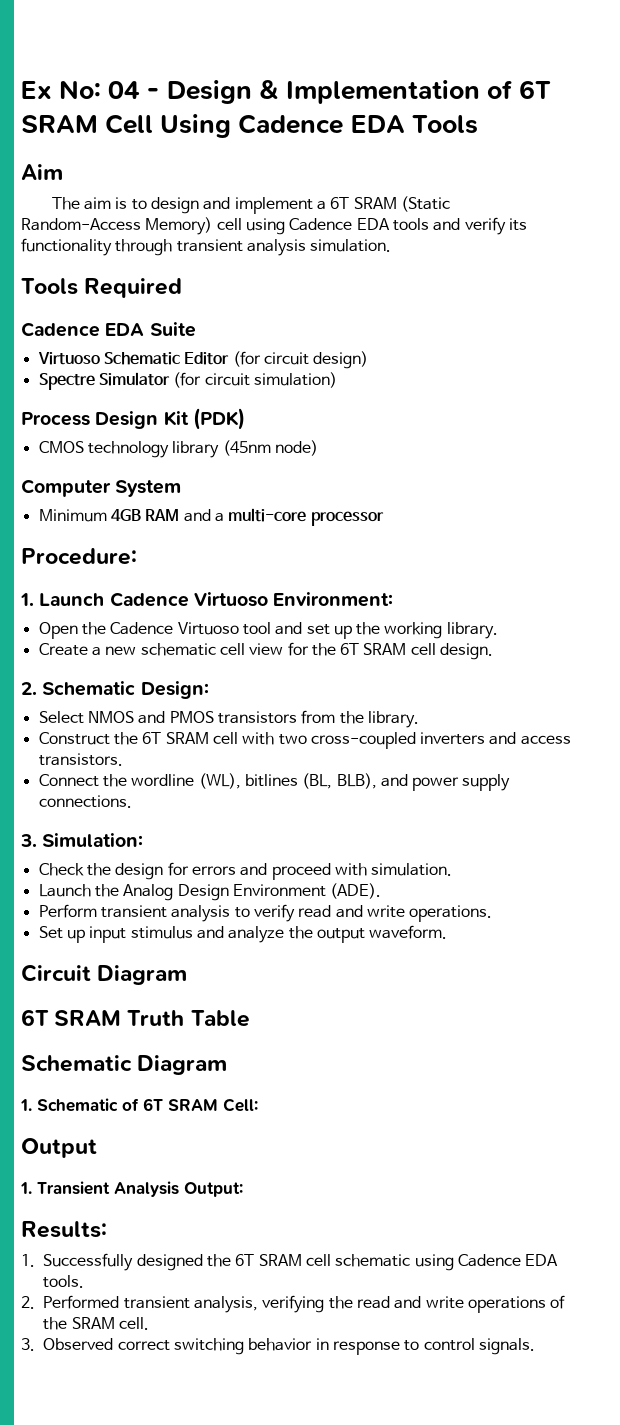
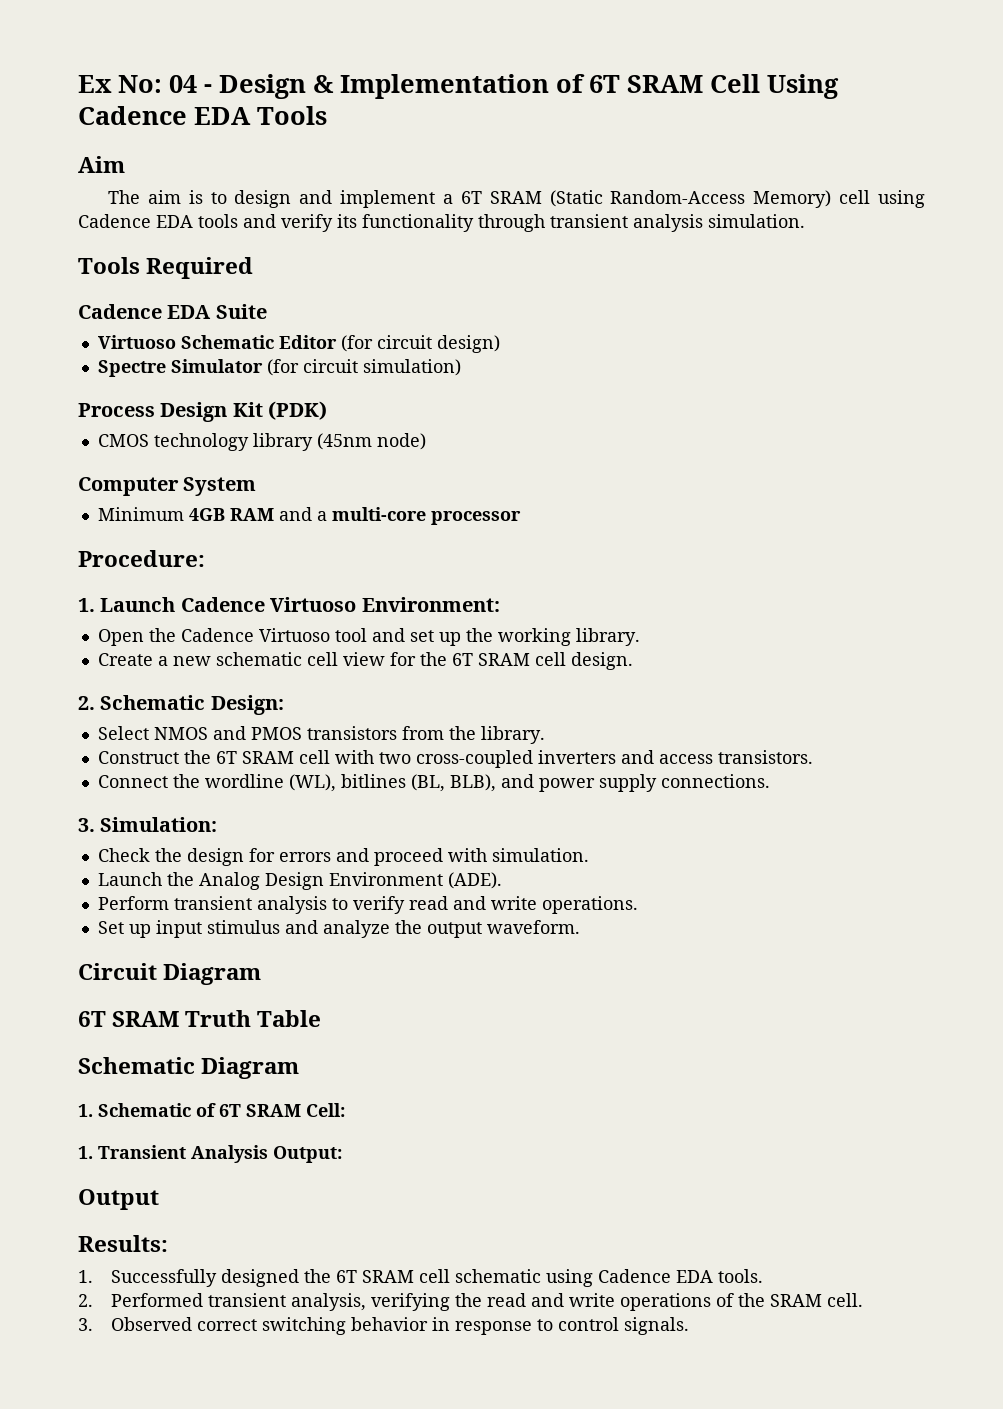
- Output
+ Output

